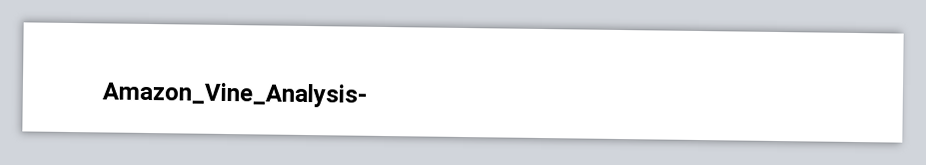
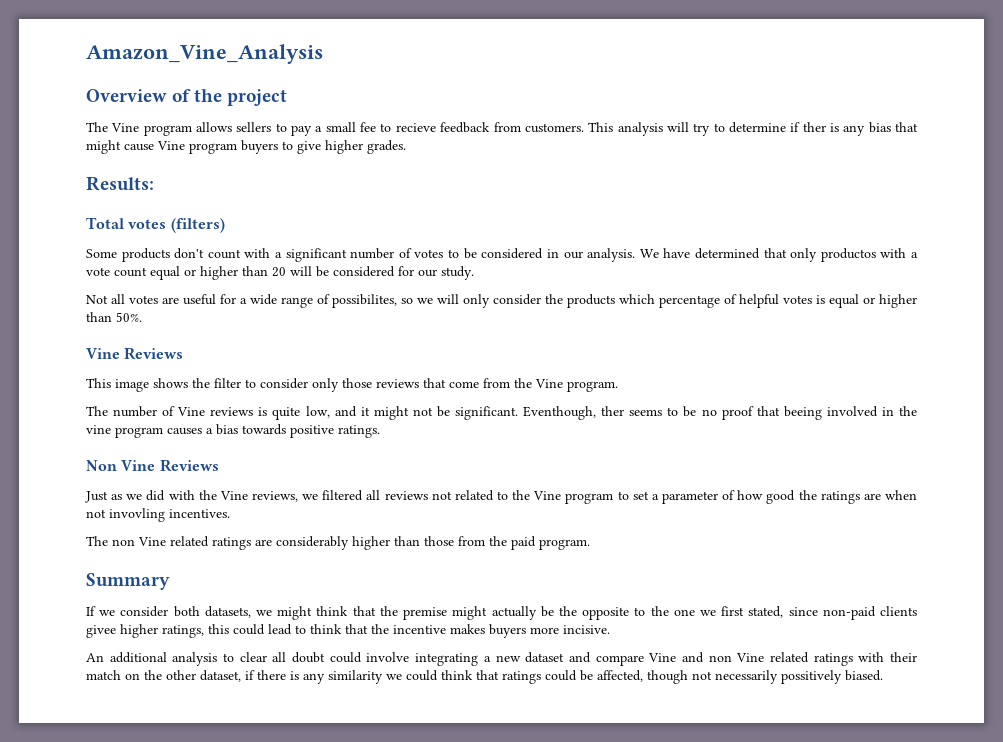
- Amazon_Vine_Analysis-
+ Amazon_Vine_Analysis
+ Overview of the project
+ The Vine program allows sellers to pay a small fee to recieve feedback from customers. This analysis will try to determine if ther is any bias that might cause Vine program buyers to give higher grades.
+ Results:
+ Total votes (filters)
+ Some products don't count with a significant number of votes to be considered in our analysis. We have determined that only productos with a vote count equal or higher than 20 will be considered for our study.
+ Not all votes are useful for a wide range of possibilites, so we will only consider the products which percentage of helpful votes is equal or higher than 50%.
+ Vine Reviews
+ This image shows the filter to consider only those reviews that come from the Vine program.
+ The number of Vine reviews is quite low, and it might not be significant. Eventhough, ther seems to be no proof that beeing involved in the vine program causes a bias towards positive ratings.
+ Non Vine Reviews
+ Just as we did with the Vine reviews, we filtered all reviews not related to the Vine program to set a parameter of how good the ratings are when not invovling incentives.
+ The non Vine related ratings are considerably higher than those from the paid program.
+ Summary
+ If we consider both datasets, we might think that the premise might actually be the opposite to the one we first stated, since non-paid clients givee higher ratings, this could lead to think that the incentive makes buyers more incisive.
+ An additional analysis to clear all doubt could involve integrating a new dataset and compare Vine and non Vine related ratings with their match on the other dataset, if there is any similarity we could think that ratings could be affected, though not necessarily possitively biased.

